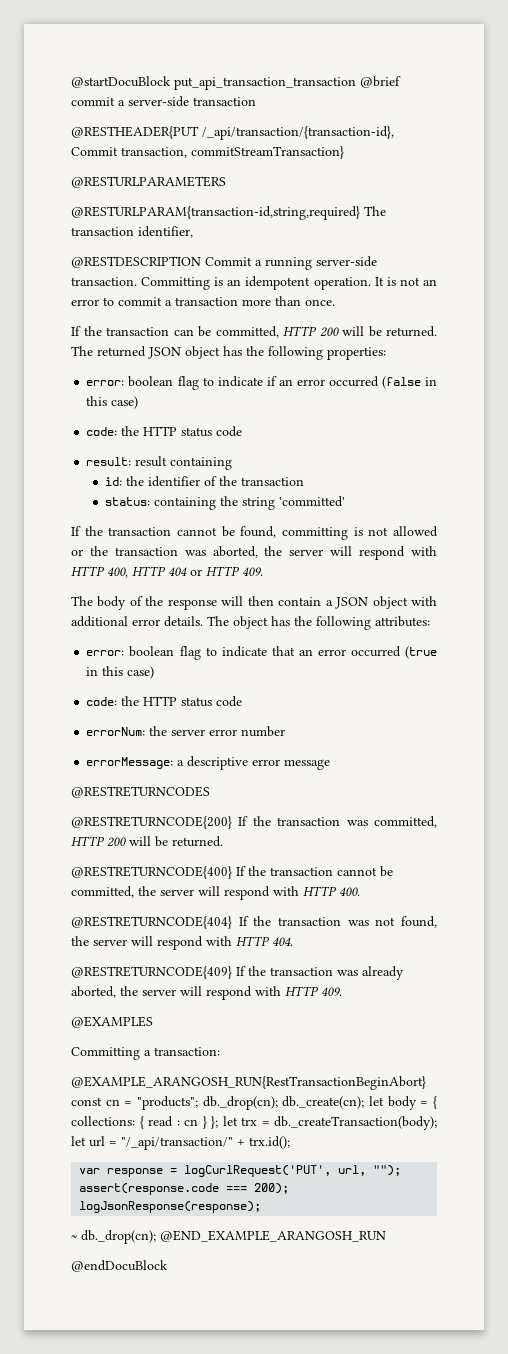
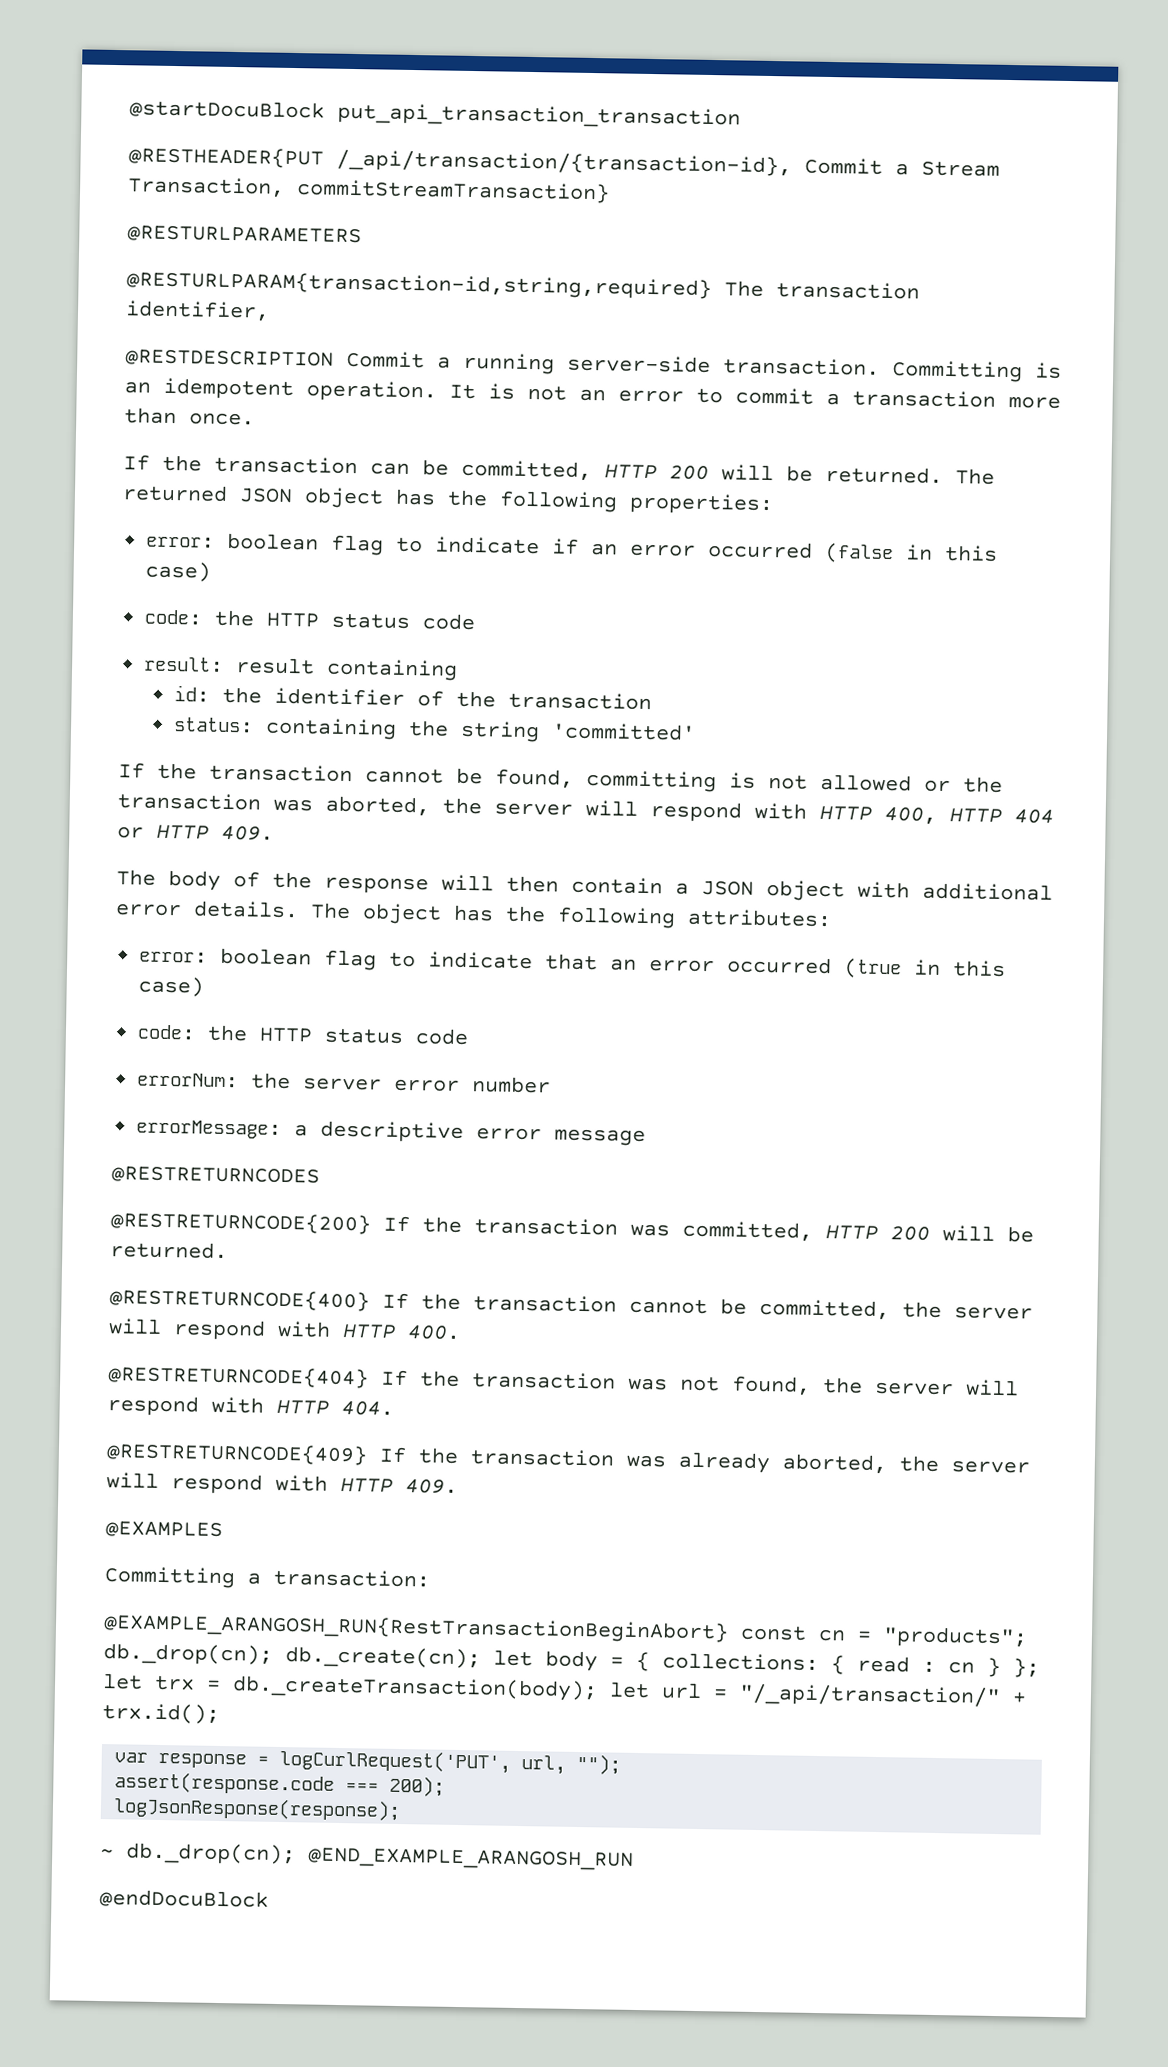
- @startDocuBlock put_api_transaction_transaction @brief commit a server-side transaction
+ @startDocuBlock put_api_transaction_transaction
- @RESTHEADER{PUT /_api/transaction/{transaction-id}, Commit transaction, commitStreamTransaction}
+ @RESTHEADER{PUT /_api/transaction/{transaction-id}, Commit a Stream Transaction, commitStreamTransaction}

